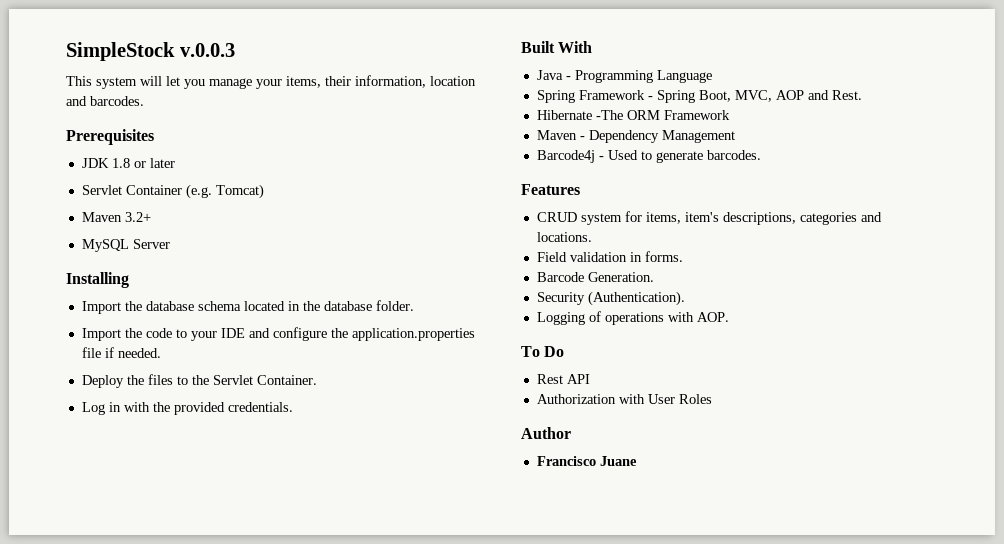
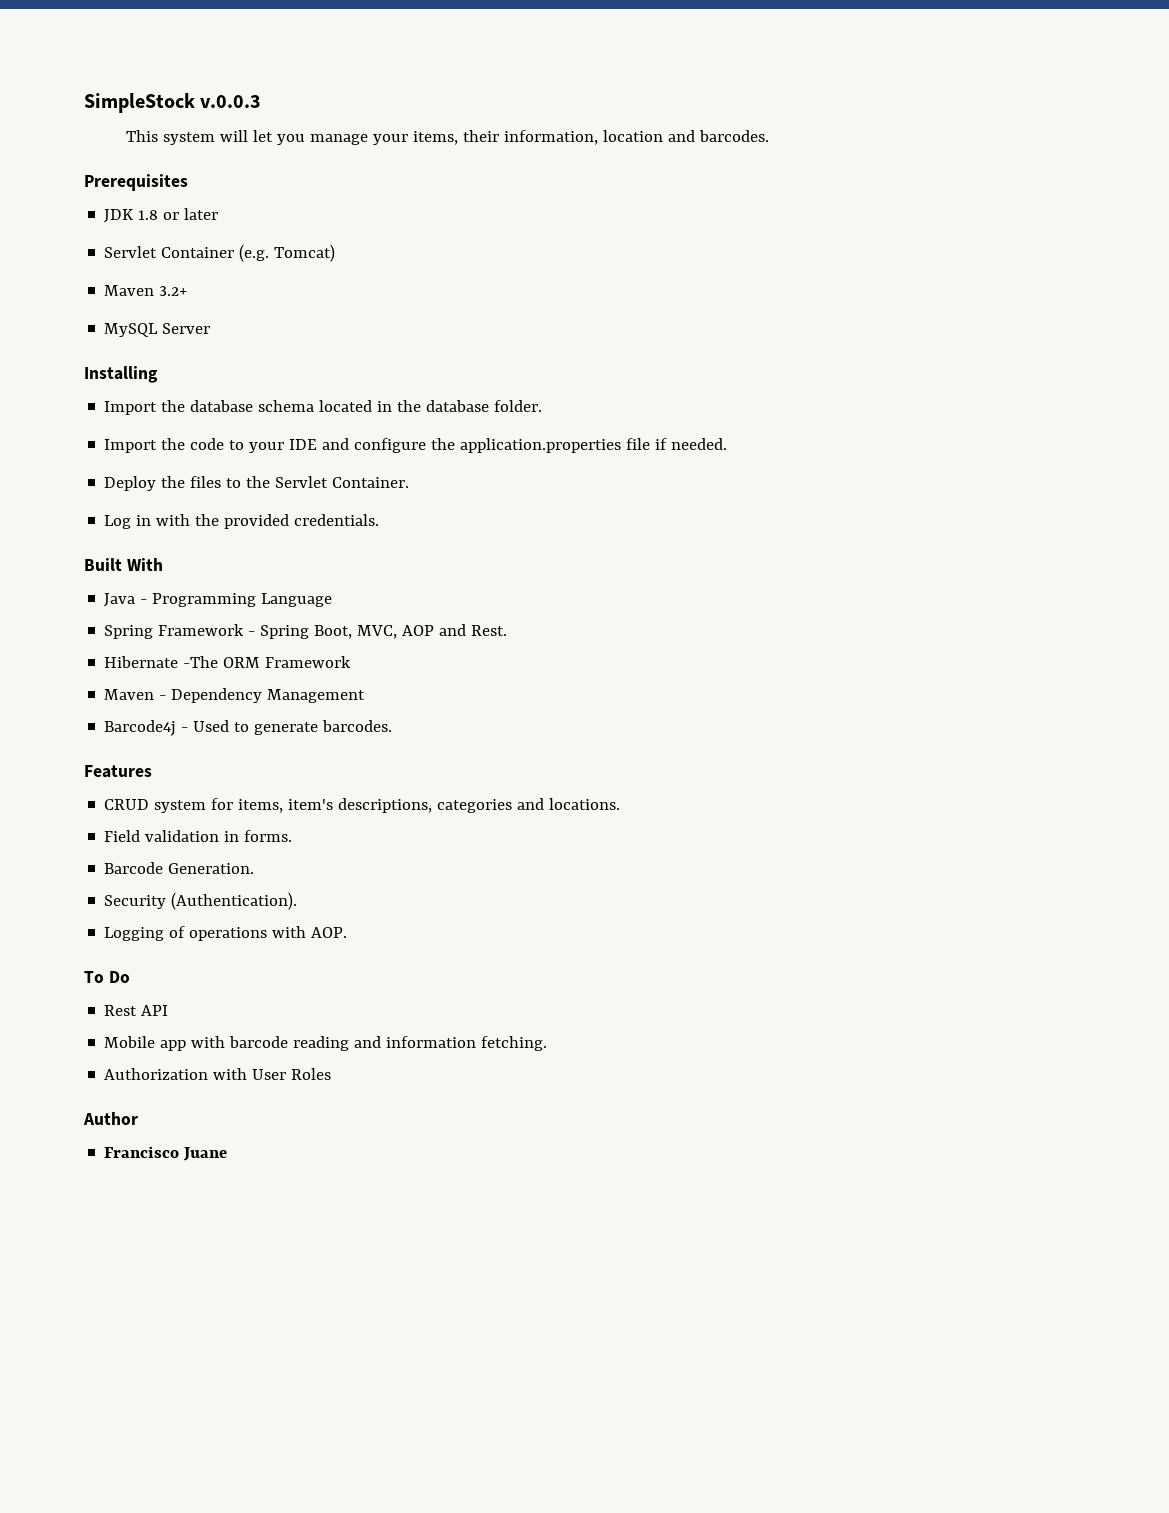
+ Mobile app with barcode reading and information fetching.

